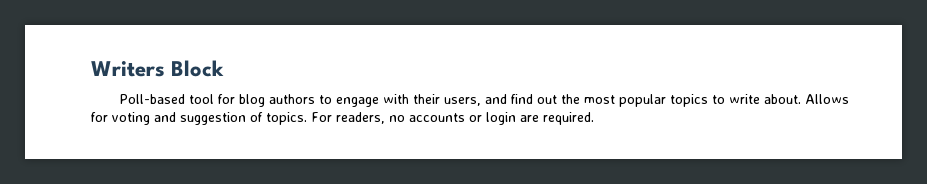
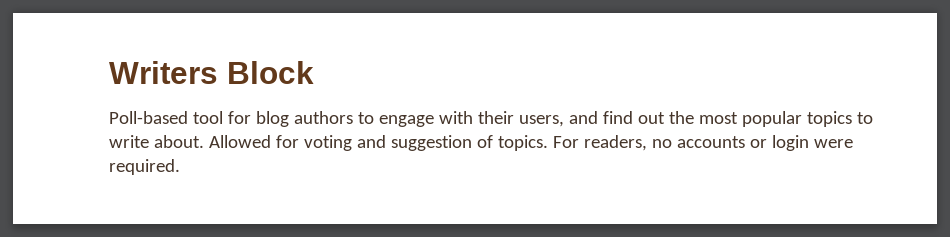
- Allows for voting and suggestion of topics.
+ Allowed for voting and suggestion of topics.
- For readers, no accounts or login are required.
+ For readers, no accounts or login were required.

